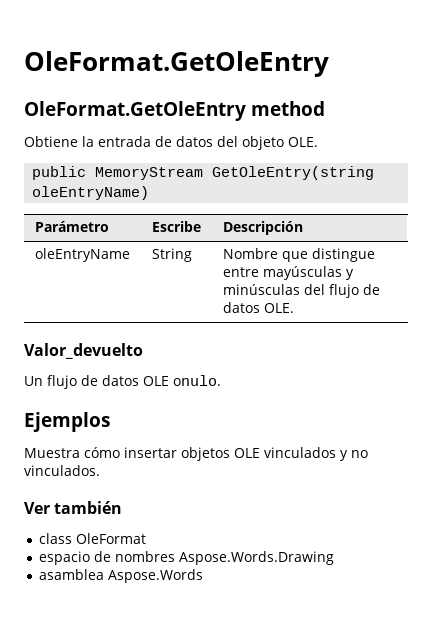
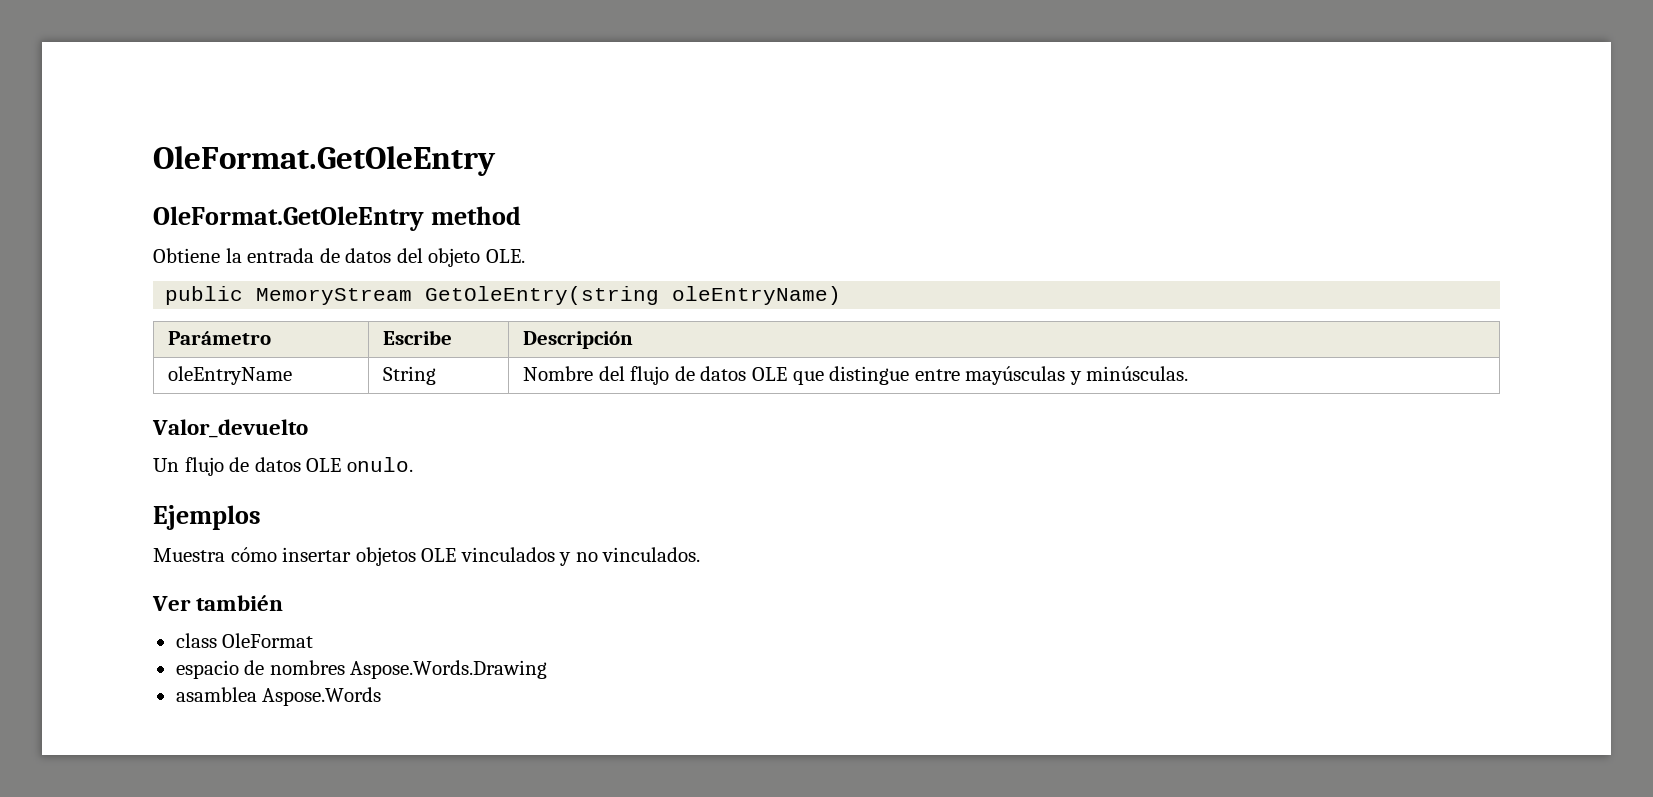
- oleEntryName | String | Nombre que distingue entre mayúsculas y minúsculas del flujo de datos OLE.
+ oleEntryName | String | Nombre del flujo de datos OLE que distingue entre mayúsculas y minúsculas.

